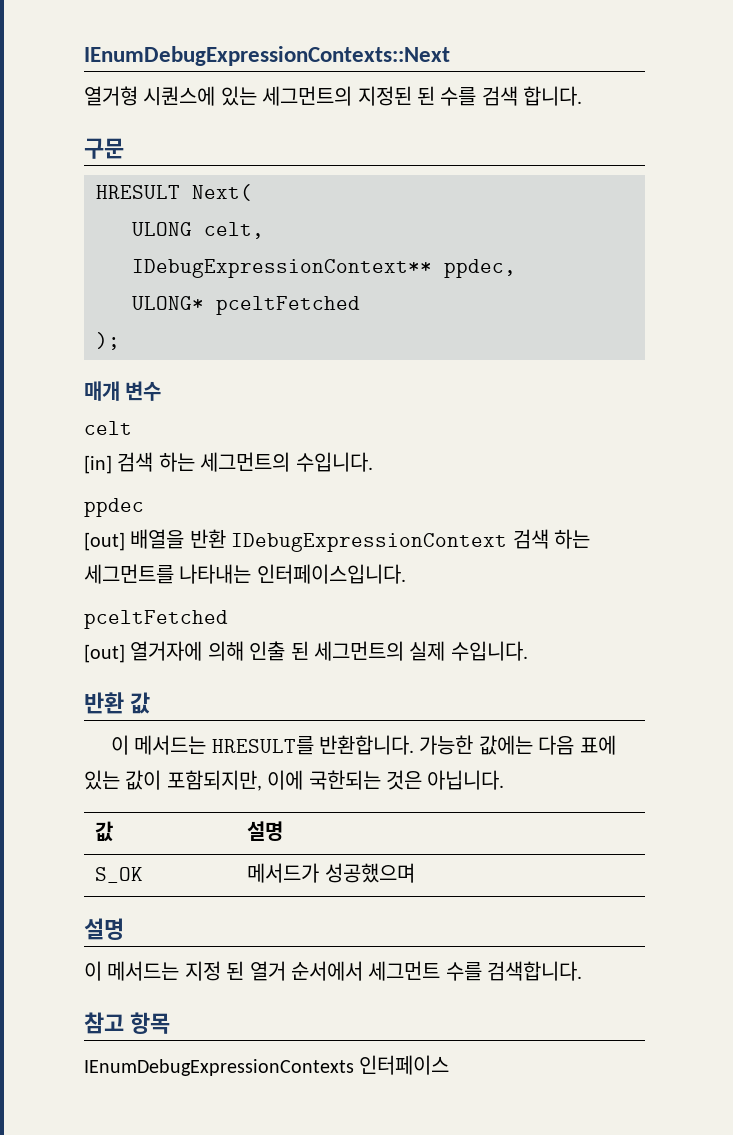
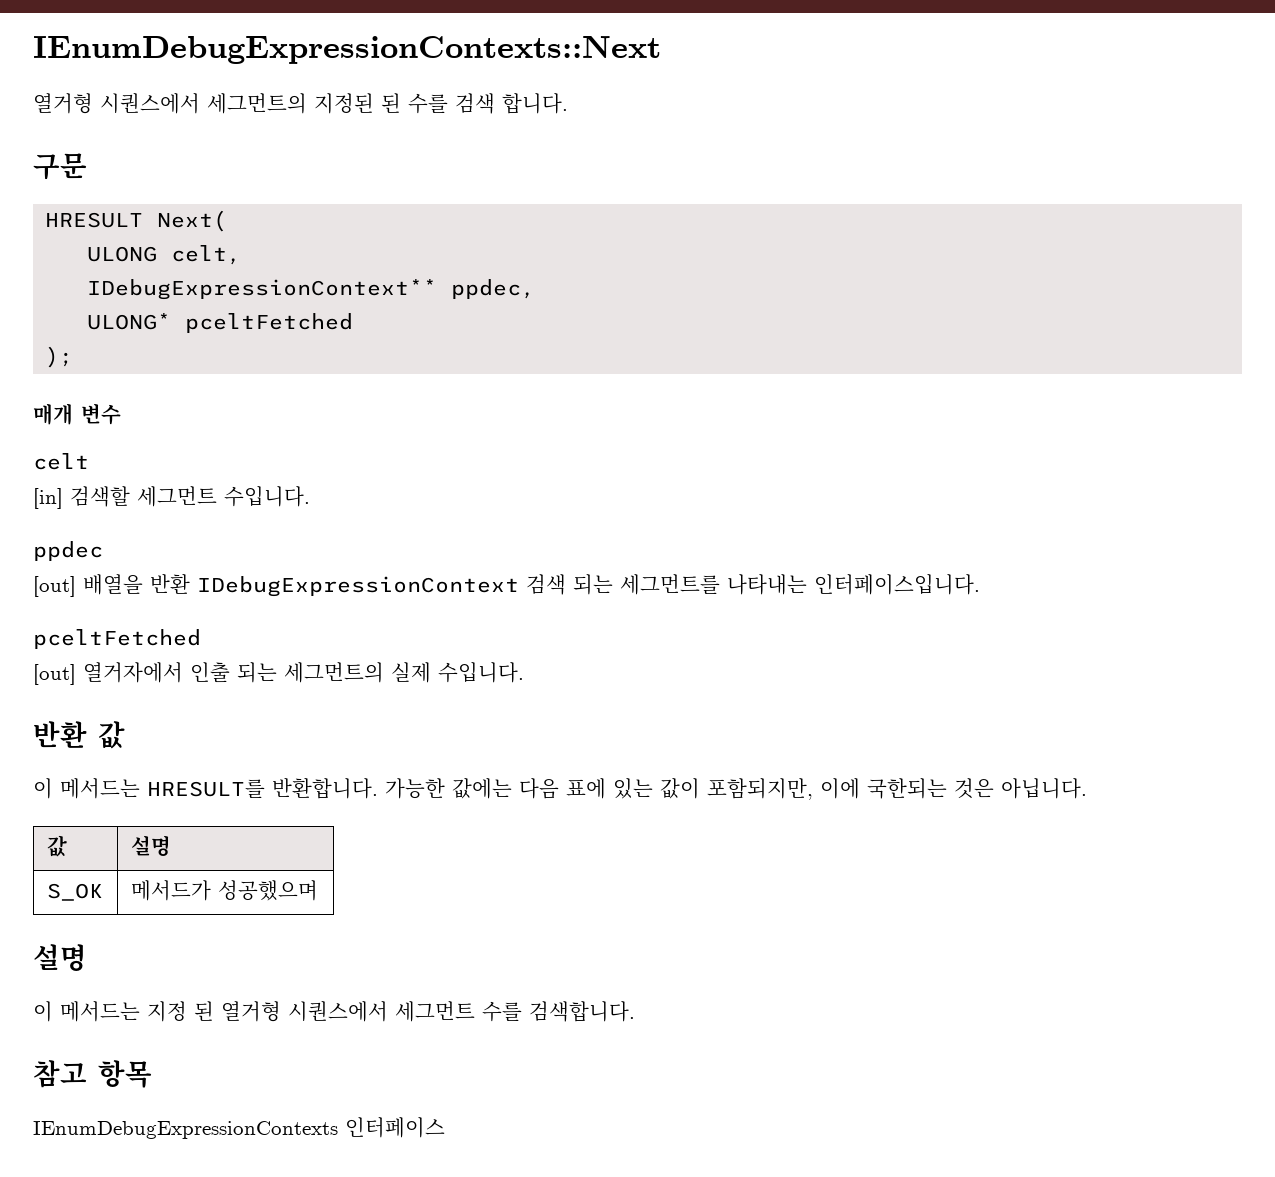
- 열거형 시퀀스에 있는 세그먼트의 지정된 된 수를 검색 합니다.
+ 열거형 시퀀스에서 세그먼트의 지정된 된 수를 검색 합니다.
- [in] 검색 하는 세그먼트의 수입니다.
+ [in] 검색할 세그먼트 수입니다.
- [out] 배열을 반환 IDebugExpressionContext 검색 하는 세그먼트를 나타내는 인터페이스입니다.
+ [out] 배열을 반환 IDebugExpressionContext 검색 되는 세그먼트를 나타내는 인터페이스입니다.
- [out] 열거자에 의해 인출 된 세그먼트의 실제 수입니다.
+ [out] 열거자에서 인출 되는 세그먼트의 실제 수입니다.
- 이 메서드는 지정 된 열거 순서에서 세그먼트 수를 검색합니다.
+ 이 메서드는 지정 된 열거형 시퀀스에서 세그먼트 수를 검색합니다.

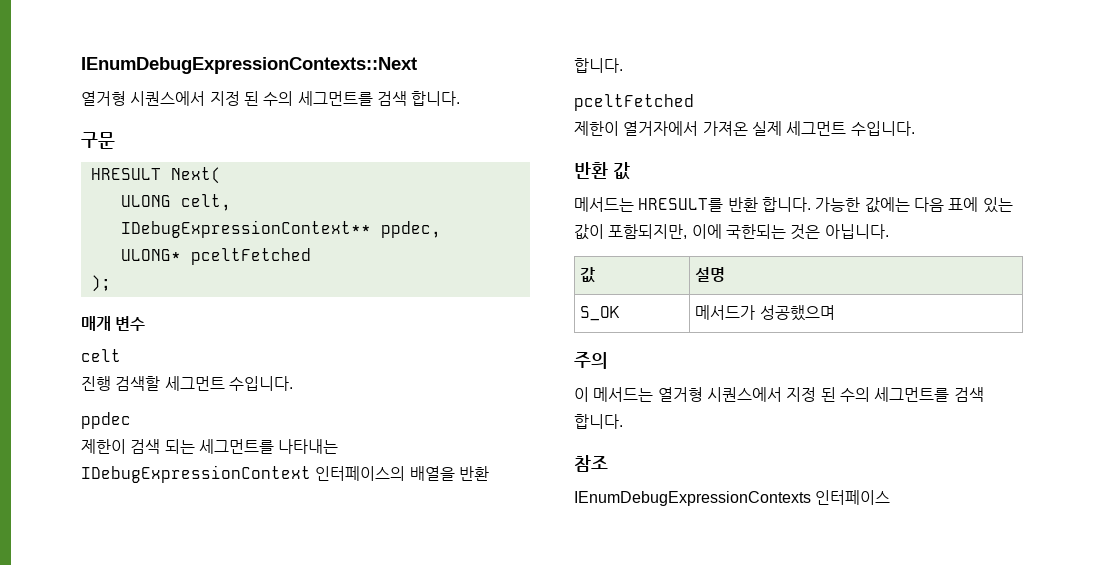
  IEnumDebugExpressionContexts::Next
- 열거형 시퀀스에서 세그먼트의 지정된 된 수를 검색 합니다.
+ 열거형 시퀀스에서 지정 된 수의 세그먼트를 검색 합니다.
- [in] 검색할 세그먼트 수입니다.
+ 진행 검색할 세그먼트 수입니다.
- [out] 배열을 반환 IDebugExpressionContext 검색 되는 세그먼트를 나타내는 인터페이스입니다.
+ 제한이 검색 되는 세그먼트를 나타내는 IDebugExpressionContext 인터페이스의 배열을 반환 합니다.
  pceltFetched
- [out] 열거자에서 인출 되는 세그먼트의 실제 수입니다.
+ 제한이 열거자에서 가져온 실제 세그먼트 수입니다.
- 이 메서드는 HRESULT를 반환합니다.
+ 메서드는 HRESULT를 반환 합니다.
  S_OK | 메서드가 성공했으며
- 설명
- 이 메서드는 지정 된 열거형 시퀀스에서 세그먼트 수를 검색합니다.
- 참고 항목
+ 주의
+ 이 메서드는 열거형 시퀀스에서 지정 된 수의 세그먼트를 검색 합니다.
+ 참조

